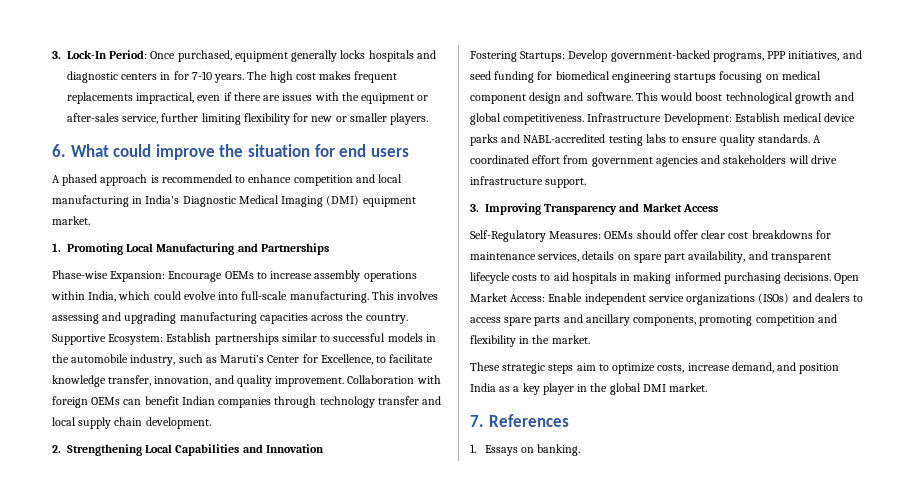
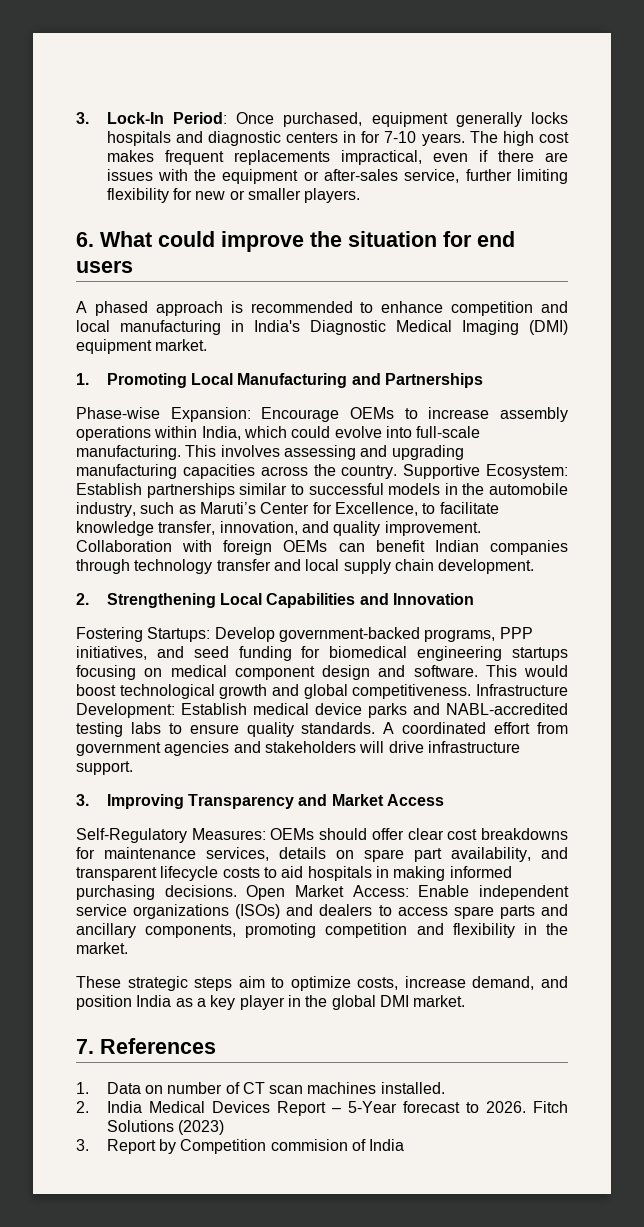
- 1. Essays on banking.
+ 1. Data on number of CT scan machines installed.
+ 2. India Medical Devices Report – 5-Year forecast to 2026. Fitch Solutions (2023)
+ 3. Report by Competition commision of India

